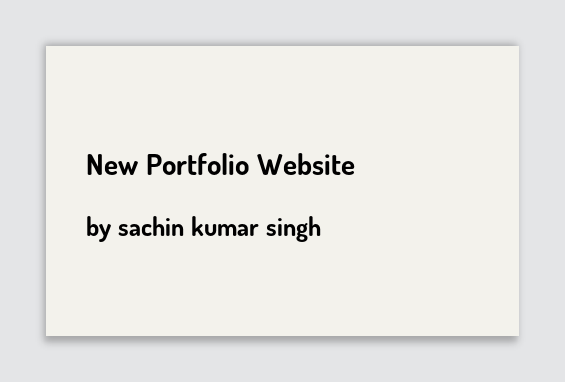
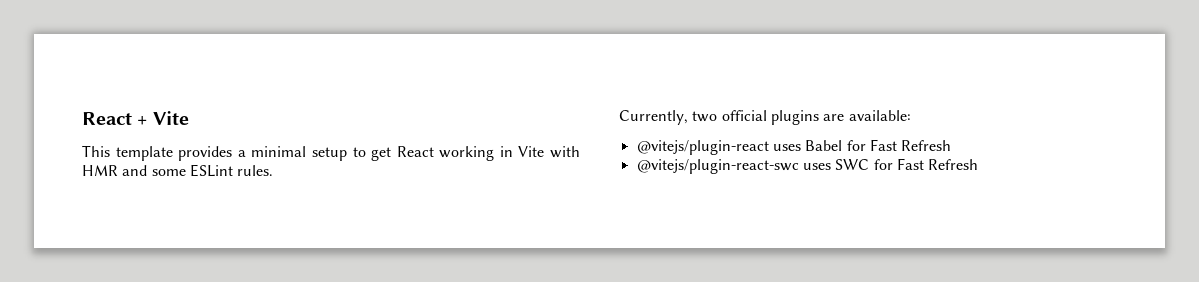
- New Portfolio Website
- by sachin kumar singh
+ React + Vite
+ This template provides a minimal setup to get React working in Vite with HMR and some ESLint rules.
+ Currently, two official plugins are available:
+ @vitejs/plugin-react uses Babel for Fast Refresh
+ @vitejs/plugin-react-swc uses SWC for Fast Refresh

